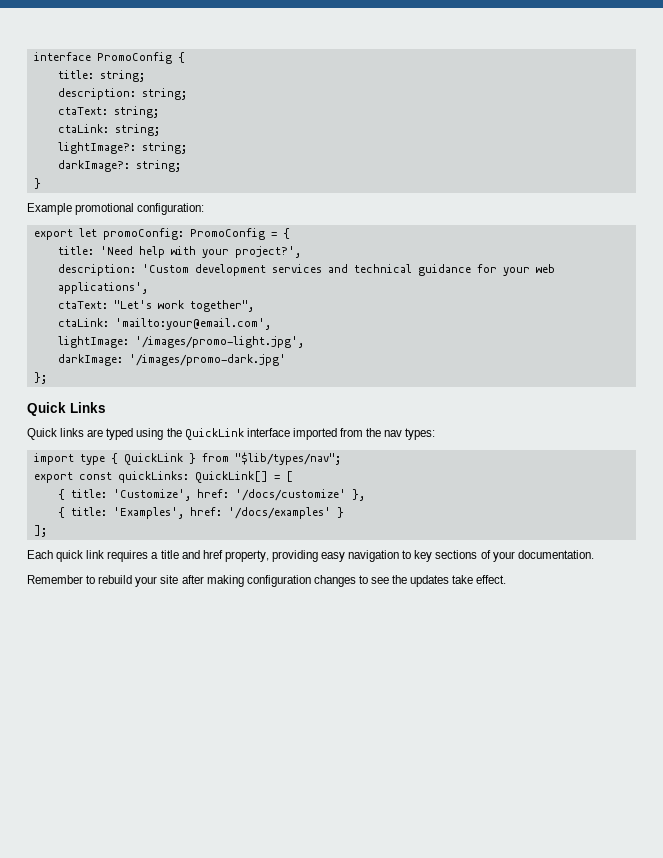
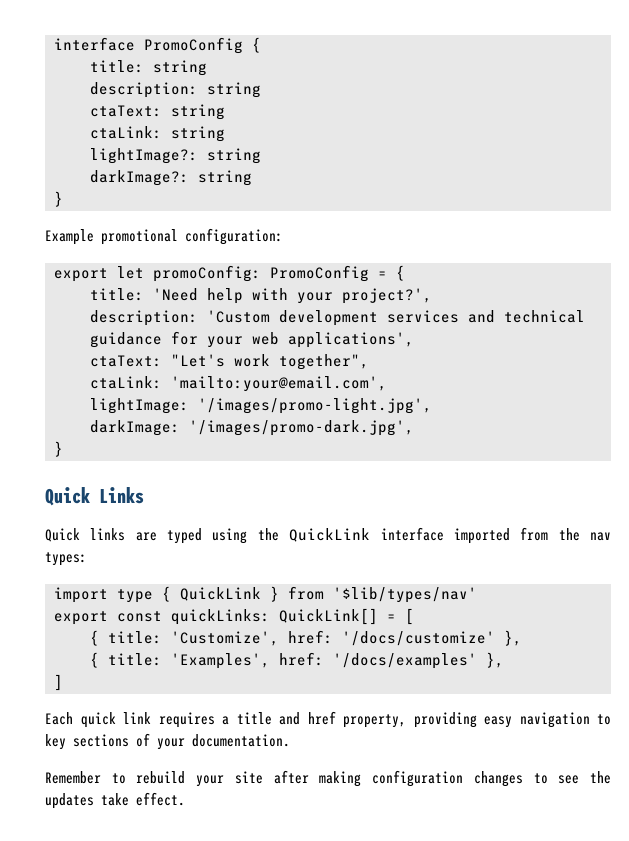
- title: string;
- description: string;
- ctaText: string;
- ctaLink: string;
+ title: string
+ description: string
+ ctaText: string
+ ctaLink: string
- lightImage?: string;
+ lightImage?: string
- darkImage?: string;
+ darkImage?: string
- darkImage: '/images/promo-dark.jpg'
- };
+ darkImage: '/images/promo-dark.jpg',
+ }
- import type { QuickLink } from "$lib/types/nav";
+ import type { QuickLink } from '$lib/types/nav'
- { title: 'Examples', href: '/docs/examples' }
- ];
+ { title: 'Examples', href: '/docs/examples' },
+ ]

